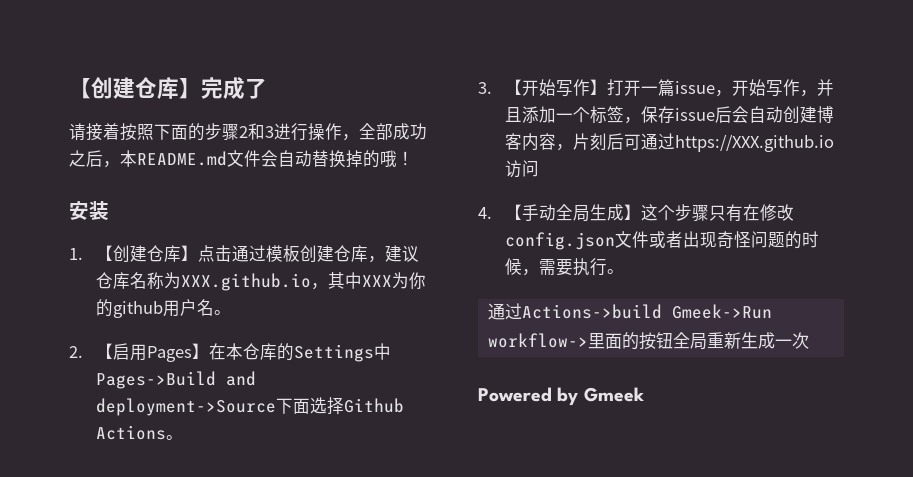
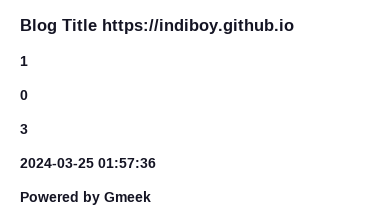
- 【创建仓库】完成了
- 请接着按照下面的步骤2和3进行操作，全部成功之后，本README.md文件会自动替换掉的哦！
- 安装
- 1.【创建仓库】点击通过模板创建仓库，建议仓库名称为XXX.github.io，其中XXX为你的github用户名。
- 2.【启用Pages】在本仓库的Settings中Pages->Build and deployment->Source下面选择Github Actions。
- 3.【开始写作】打开一篇issue，开始写作，并且添加一个标签，保存issue后会自动创建博客内容，片刻后可通过https://XXX.github.io访问
- 4.【手动全局生成】这个步骤只有在修改config.json文件或者出现奇怪问题的时候，需要执行。
- 通过Actions->build Gmeek->Run workflow->里面的按钮全局重新生成一次
+ Blog Title https://indiboy.github.io
+ 1
+ 0
+ 3
+ 2024-03-25 01:57:36

